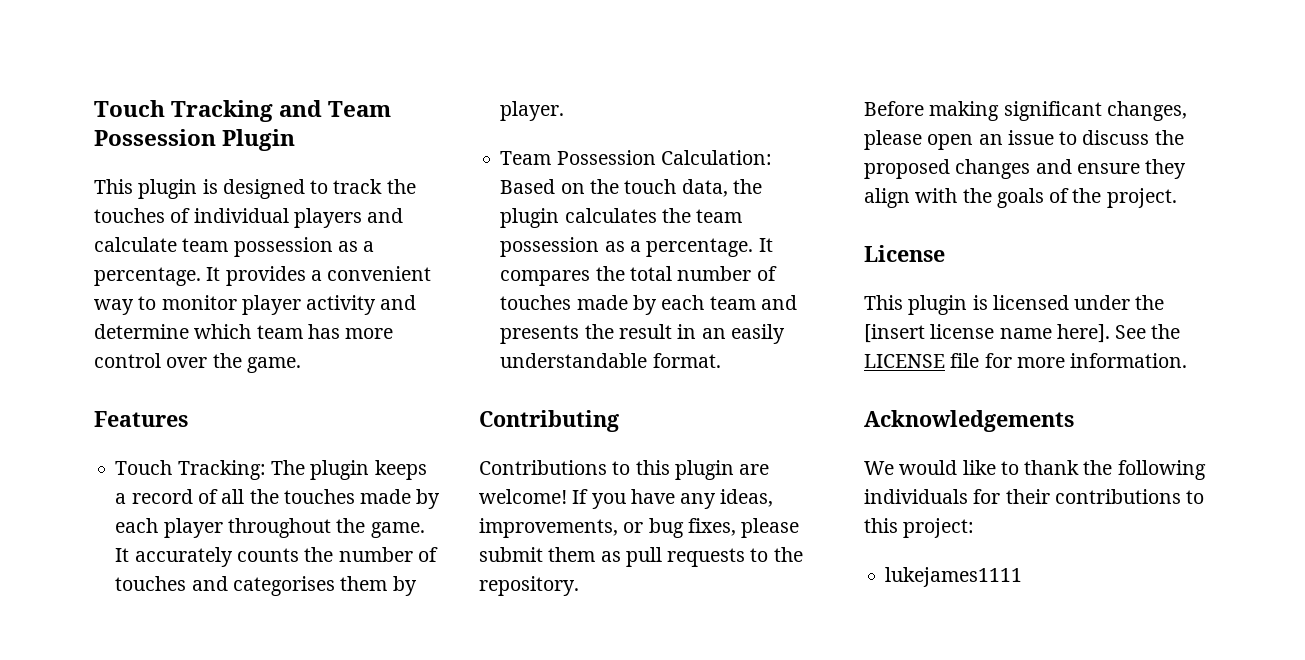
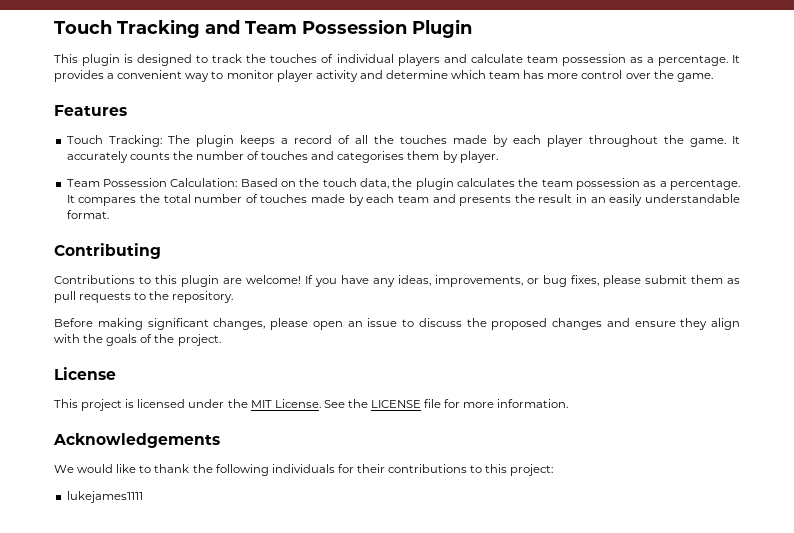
- This plugin is licensed under the [insert license name here].
+ This project is licensed under the MIT License.

